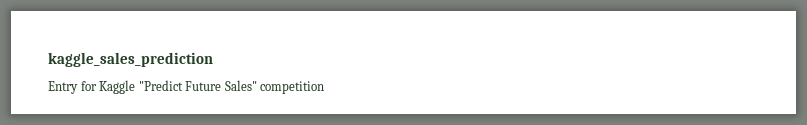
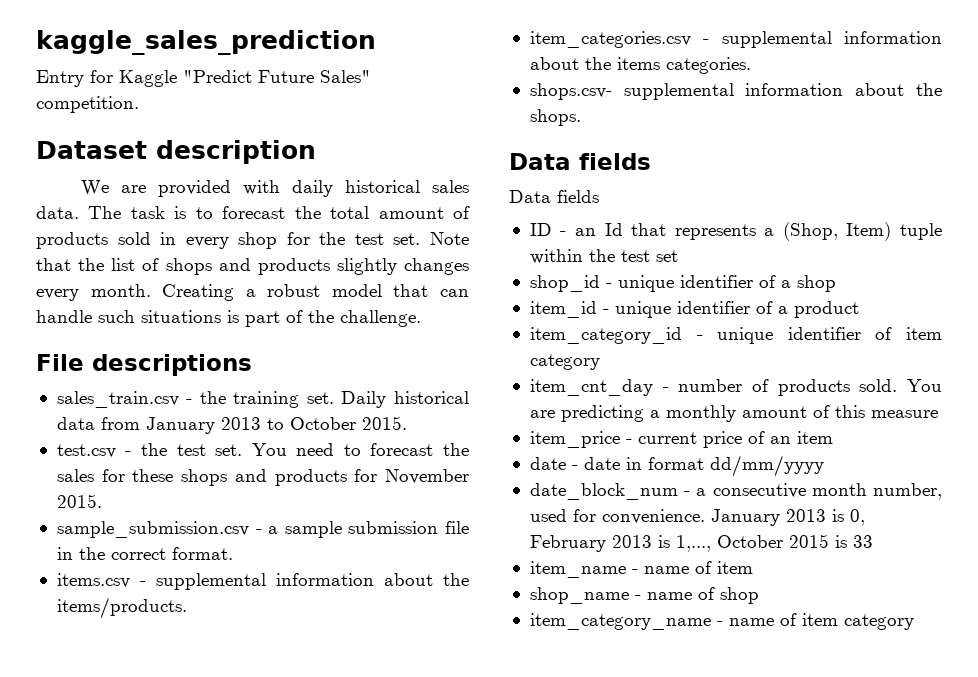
- Entry for Kaggle "Predict Future Sales" competition
+ Entry for Kaggle "Predict Future Sales" competition.
+ Dataset description
+ We are provided with daily historical sales data. The task is to forecast the total amount of products sold in every shop for the test set. Note that the list of shops and products slightly changes every month. Creating a robust model that can handle such situations is part of the challenge.
+ File descriptions
+ sales_train.csv - the training set. Daily historical data from January 2013 to October 2015.
+ test.csv - the test set. You need to forecast the sales for these shops and products for November 2015.
+ sample_submission.csv - a sample submission file in the correct format.
+ items.csv - supplemental information about the items/products.
+ item_categories.csv - supplemental information about the items categories.
+ shops.csv- supplemental information about the shops.
+ Data fields
+ Data fields
+ ID - an Id that represents a (Shop, Item) tuple within the test set
+ shop_id - unique identifier of a shop
+ item_id - unique identifier of a product
+ item_category_id - unique identifier of item category
+ item_cnt_day - number of products sold. You are predicting a monthly amount of this measure
+ item_price - current price of an item
+ date - date in format dd/mm/yyyy
+ date_block_num - a consecutive month number, used for convenience. January 2013 is 0, February 2013 is 1,..., October 2015 is 33
+ item_name - name of item
+ shop_name - name of shop
+ item_category_name - name of item category

